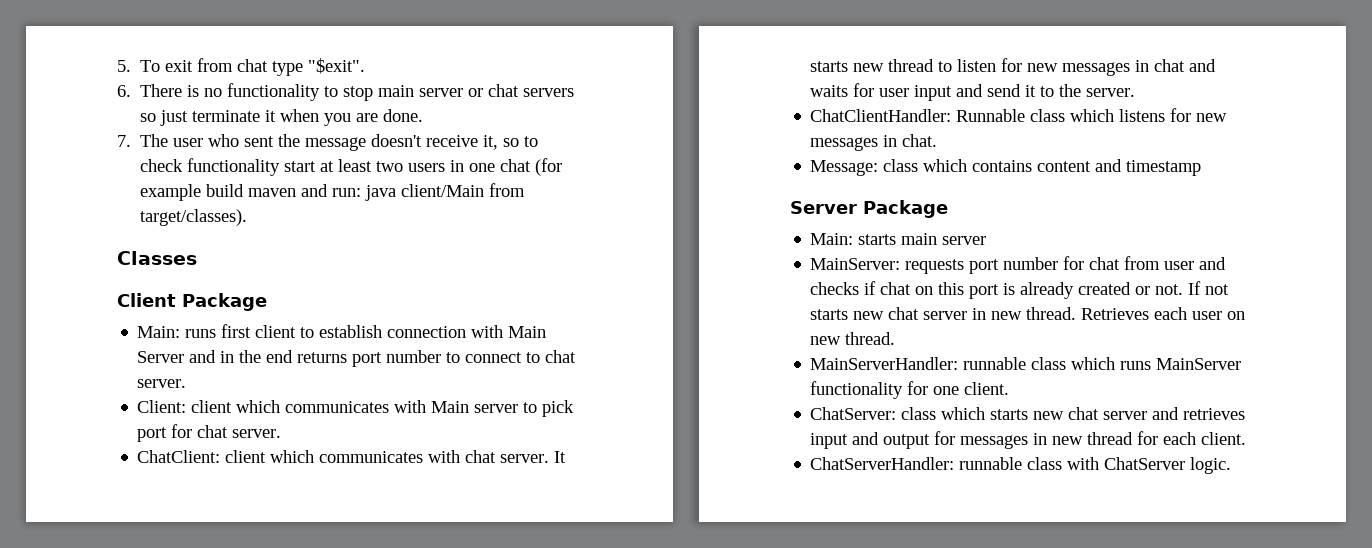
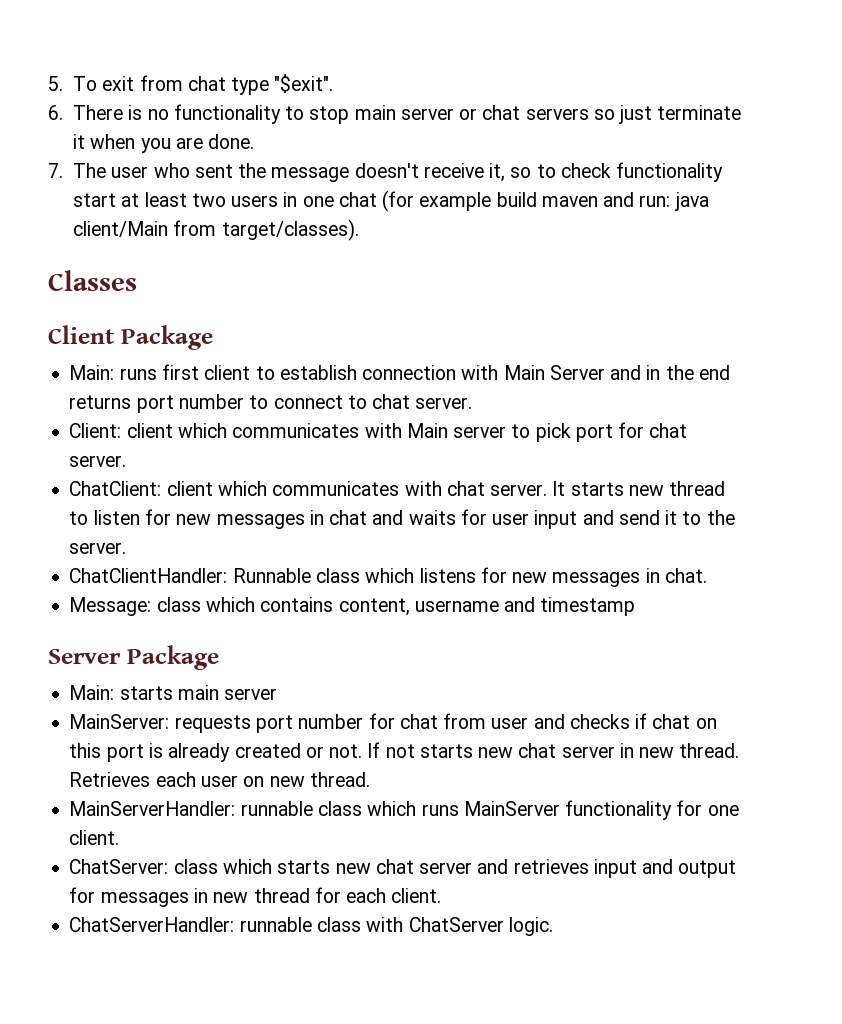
- Message: class which contains content and timestamp
+ Message: class which contains content, username and timestamp

